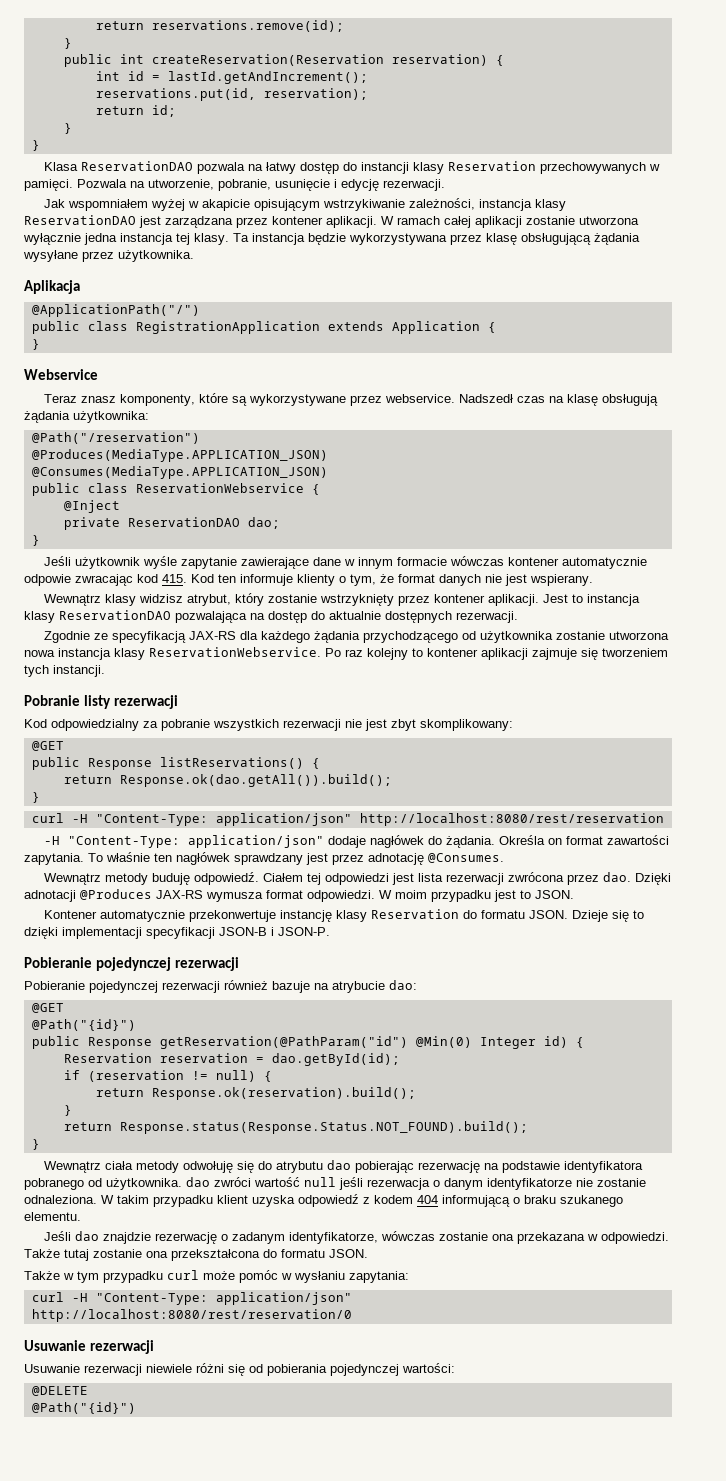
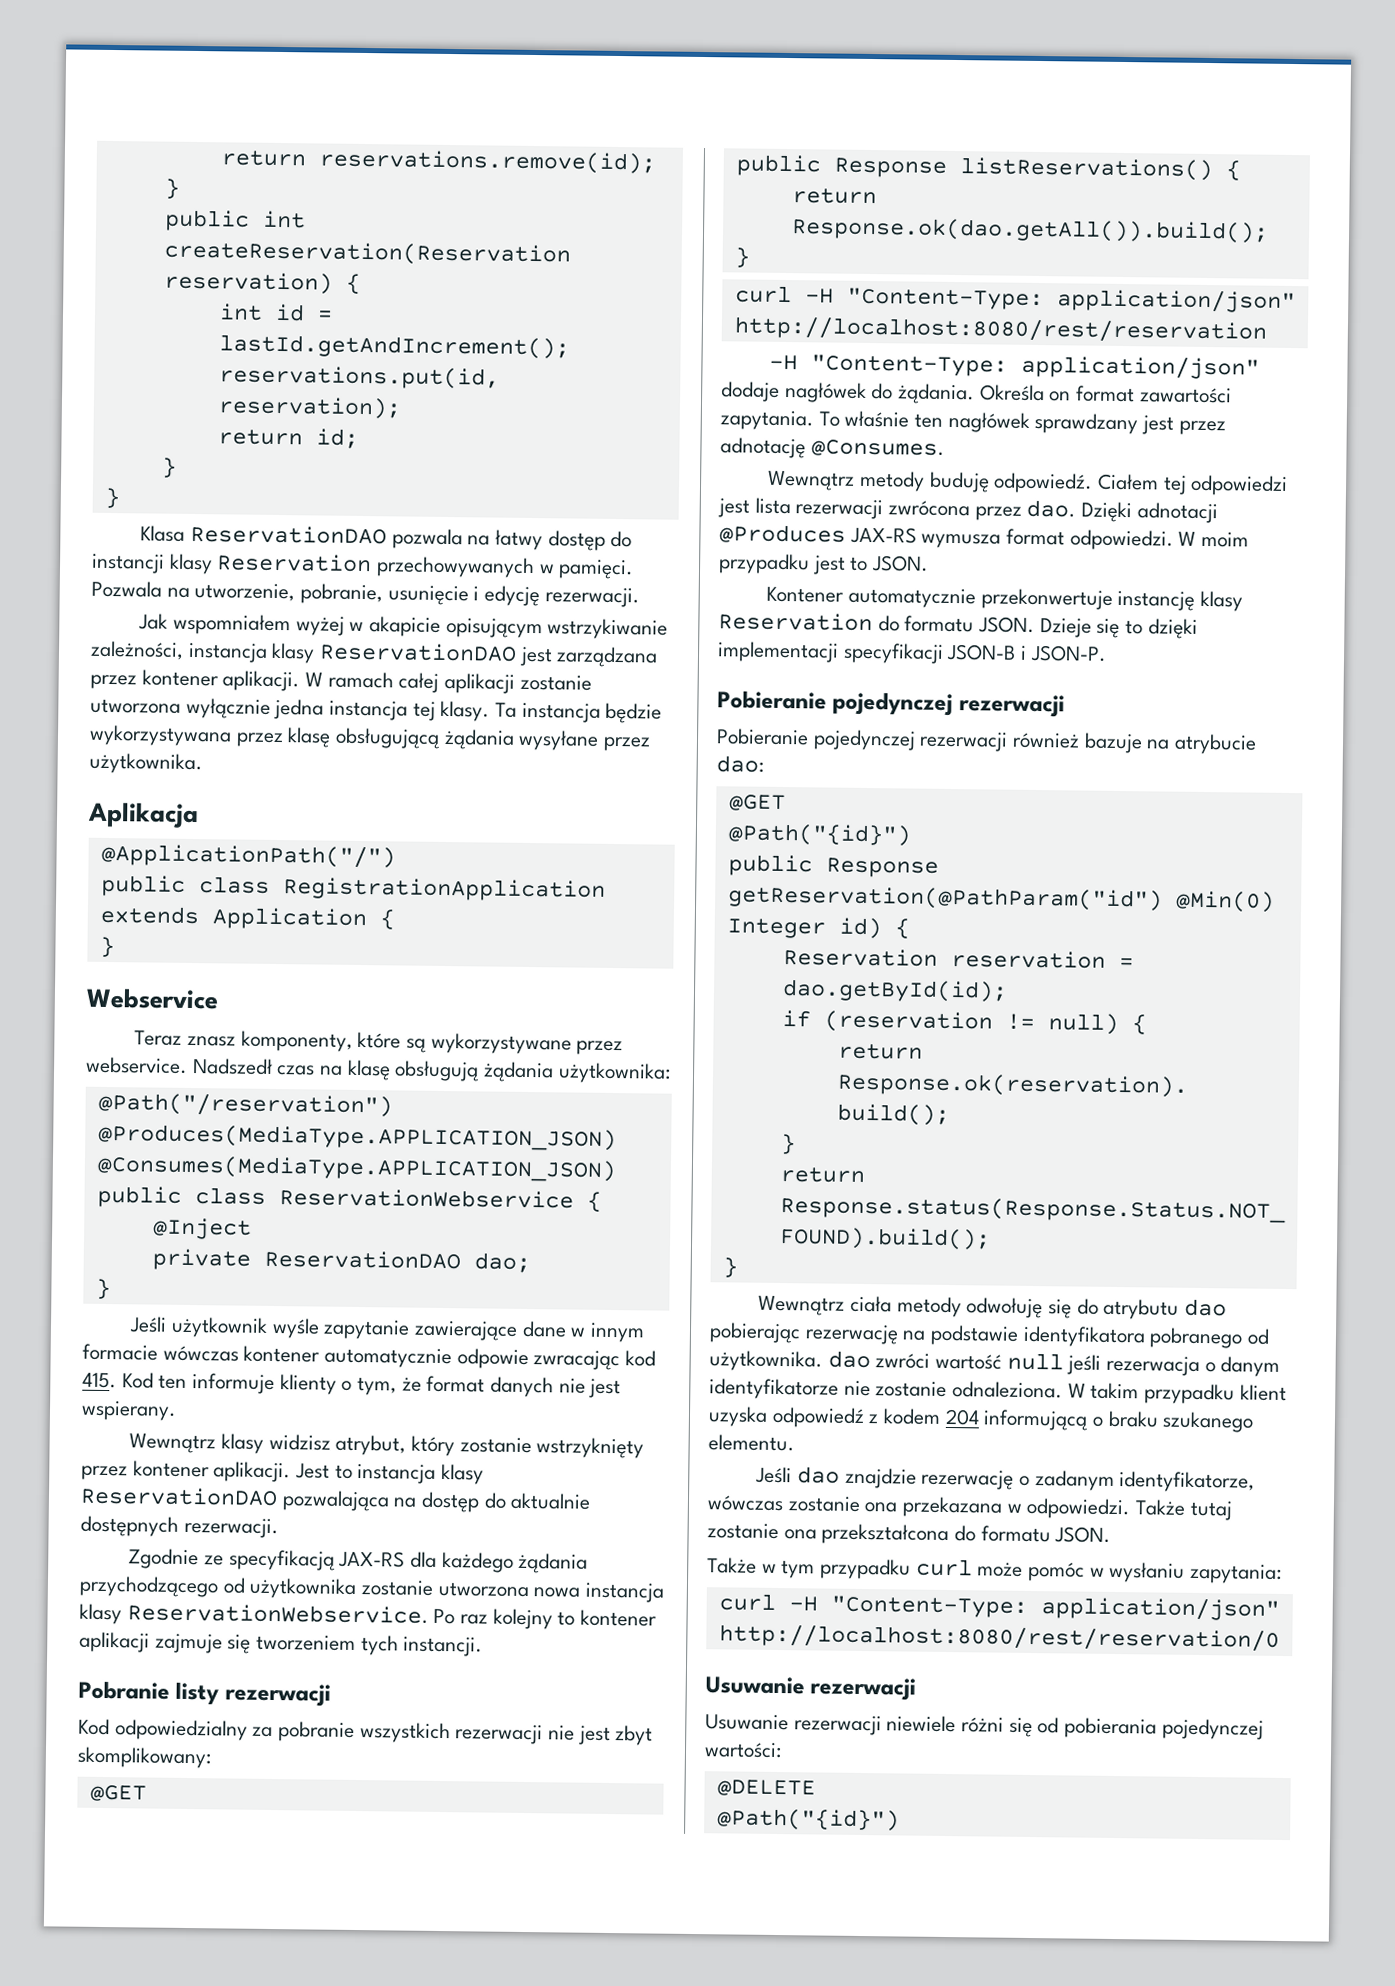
- W takim przypadku klient uzyska odpowiedź z kodem 404 informującą o braku szukanego elementu.
+ W takim przypadku klient uzyska odpowiedź z kodem 204 informującą o braku szukanego elementu.

